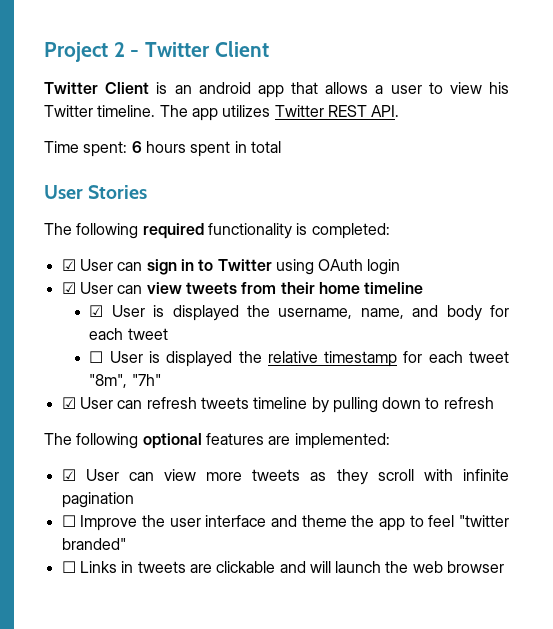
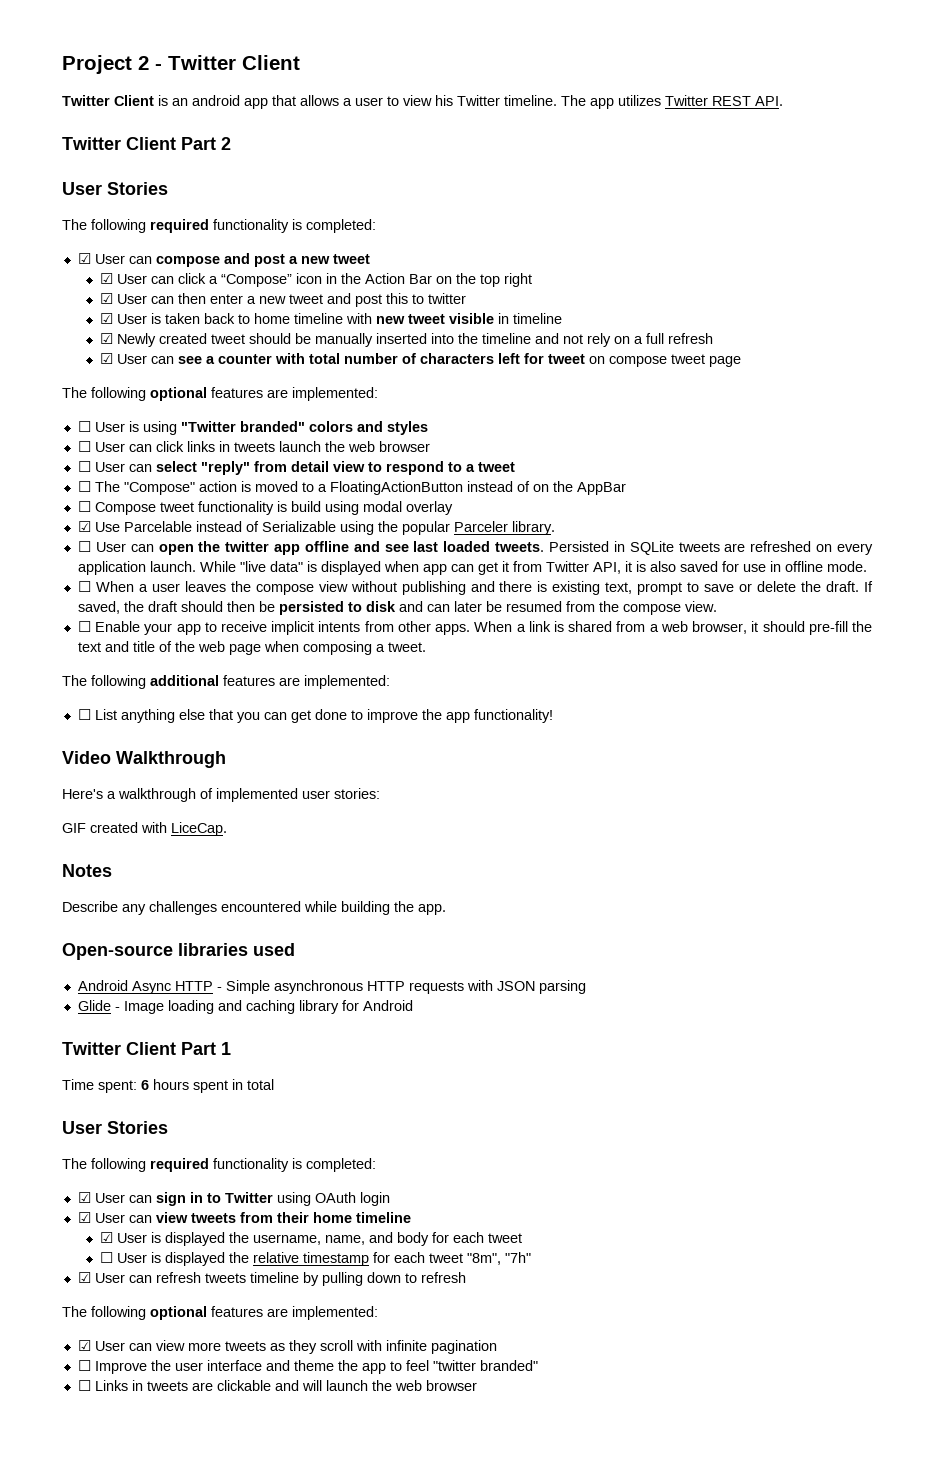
+ Twitter Client Part 2
+ User Stories
+ The following required functionality is completed:
+ ☑ User can compose and post a new tweet
+ ☑ User can click a “Compose” icon in the Action Bar on the top right
+ ☑ User can then enter a new tweet and post this to twitter
+ ☑ User is taken back to home timeline with new tweet visible in timeline
+ ☑ Newly created tweet should be manually inserted into the timeline and not rely on a full refresh
+ ☑ User can see a counter with total number of characters left for tweet on compose tweet page
+ The following optional features are implemented:
+ ☐ User is using "Twitter branded" colors and styles
+ ☐ User can click links in tweets launch the web browser
+ ☐ User can select "reply" from detail view to respond to a tweet
+ ☐ The "Compose" action is moved to a FloatingActionButton instead of on the AppBar
+ ☐ Compose tweet functionality is build using modal overlay
+ ☑ Use Parcelable instead of Serializable using the popular Parceler library.
+ ☐ User can open the twitter app offline and see last loaded tweets. Persisted in SQLite tweets are refreshed on every application launch. While "live data" is displayed when app can get it from Twitter API, it is also saved for use in offline mode.
+ ☐ When a user leaves the compose view without publishing and there is existing text, prompt to save or delete the draft. If saved, the draft should then be persisted to disk and can later be resumed from the compose view.
+ ☐ Enable your app to receive implicit intents from other apps. When a link is shared from a web browser, it should pre-fill the text and title of the web page when composing a tweet.
+ The following additional features are implemented:
+ ☐ List anything else that you can get done to improve the app functionality!
+ Video Walkthrough
+ Here's a walkthrough of implemented user stories:
+ GIF created with LiceCap.
+ Notes
+ Describe any challenges encountered while building the app.
+ Open-source libraries used
+ Android Async HTTP - Simple asynchronous HTTP requests with JSON parsing
+ Glide - Image loading and caching library for Android
+ Twitter Client Part 1

